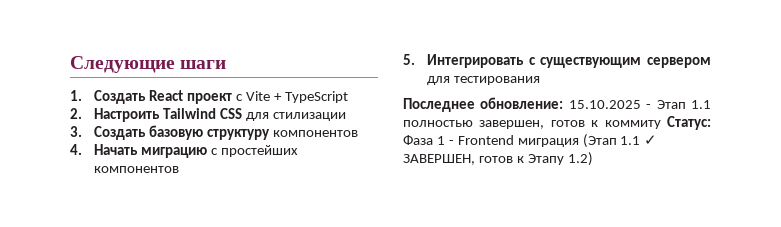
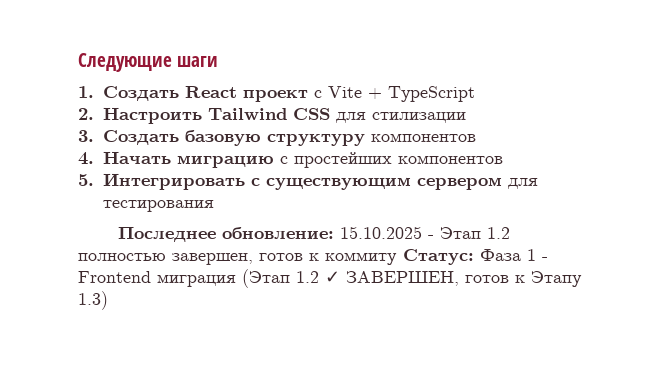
- Последнее обновление: 15.10.2025 - Этап 1.1 полностью завершен, готов к коммиту Статус: Фаза 1 - Frontend миграция (Этап 1.1 ✓ ЗАВЕРШЕН, готов к Этапу 1.2)
+ Последнее обновление: 15.10.2025 - Этап 1.2 полностью завершен, готов к коммиту Статус: Фаза 1 - Frontend миграция (Этап 1.2 ✓ ЗАВЕРШЕН, готов к Этапу 1.3)

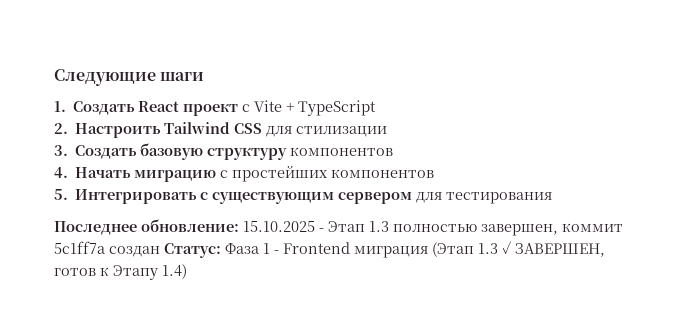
- Последнее обновление: 15.10.2025 - Этап 1.2 полностью завершен, готов к коммиту Статус: Фаза 1 - Frontend миграция (Этап 1.2 ✓ ЗАВЕРШЕН, готов к Этапу 1.3)
+ Последнее обновление: 15.10.2025 - Этап 1.3 полностью завершен, коммит 5c1ff7a создан Статус: Фаза 1 - Frontend миграция (Этап 1.3 ✓ ЗАВЕРШЕН, готов к Этапу 1.4)

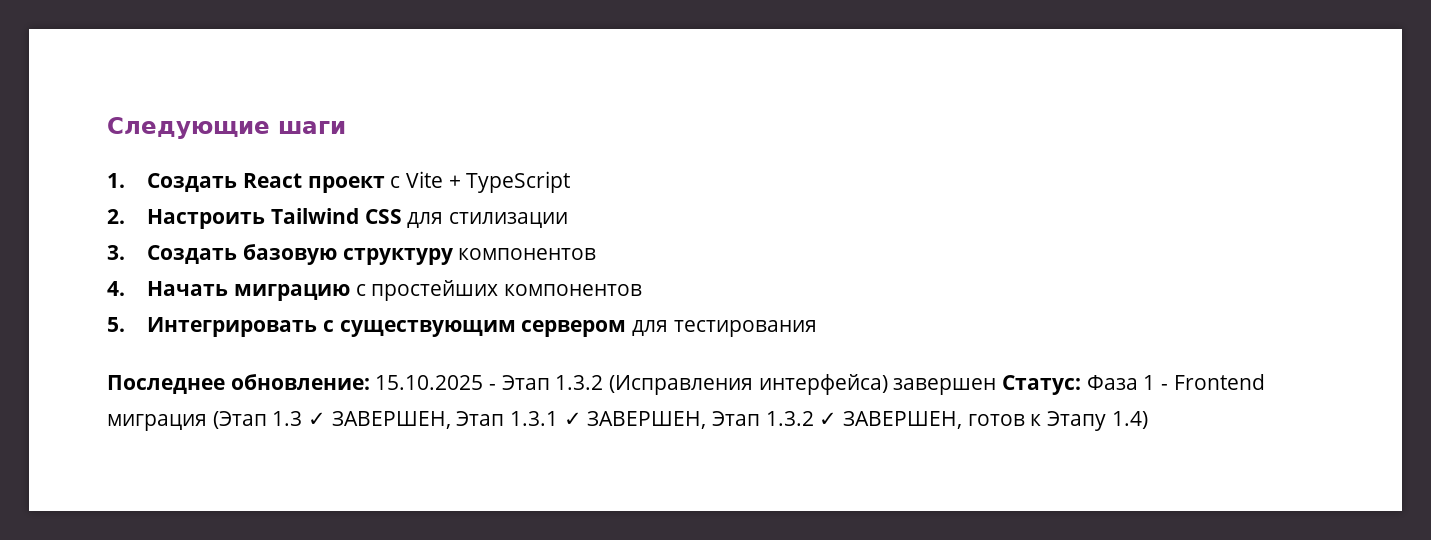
- Последнее обновление: 15.10.2025 - Этап 1.3 полностью завершен, коммит 5c1ff7a создан Статус: Фаза 1 - Frontend миграция (Этап 1.3 ✓ ЗАВЕРШЕН, готов к Этапу 1.4)
+ Последнее обновление: 15.10.2025 - Этап 1.3.2 (Исправления интерфейса) завершен Статус: Фаза 1 - Frontend миграция (Этап 1.3 ✓ ЗАВЕРШЕН, Этап 1.3.1 ✓ ЗАВЕРШЕН, Этап 1.3.2 ✓ ЗАВЕРШЕН, готов к Этапу 1.4)

